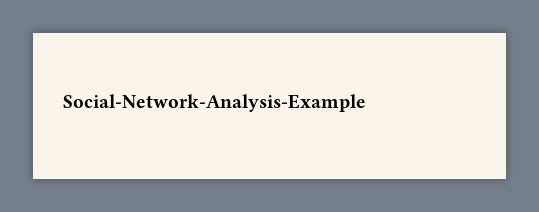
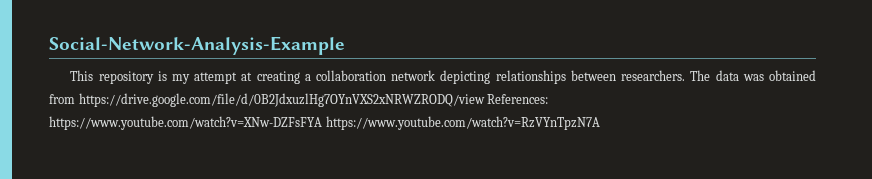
+ This repository is my attempt at creating a collaboration network depicting relationships between researchers. The data was obtained from https://drive.google.com/file/d/0B2JdxuzlHg7OYnVXS2xNRWZRODQ/view References: https://www.youtube.com/watch?v=XNw-DZFsFYA https://www.youtube.com/watch?v=RzVYnTpzN7A

